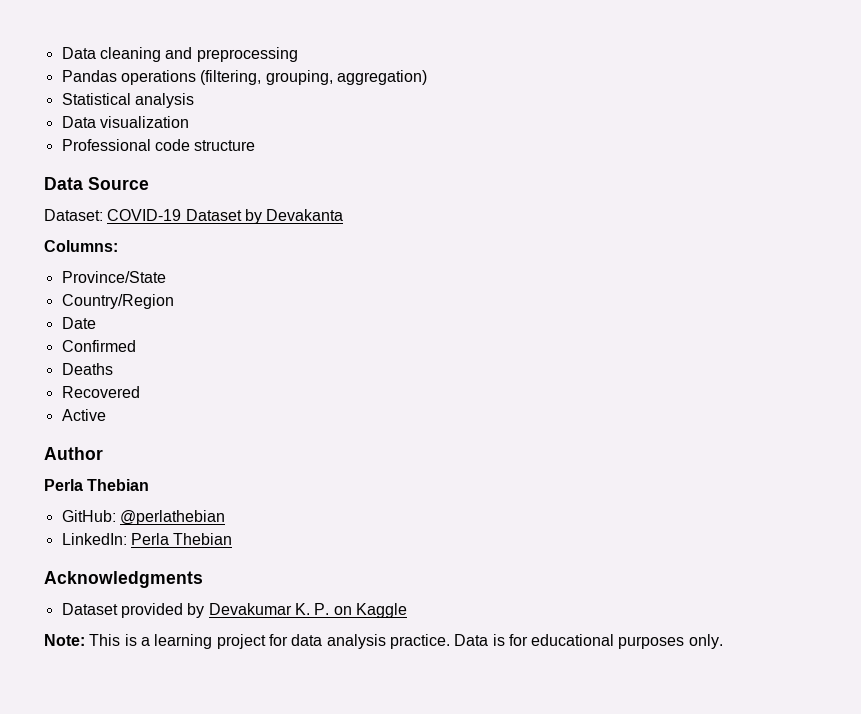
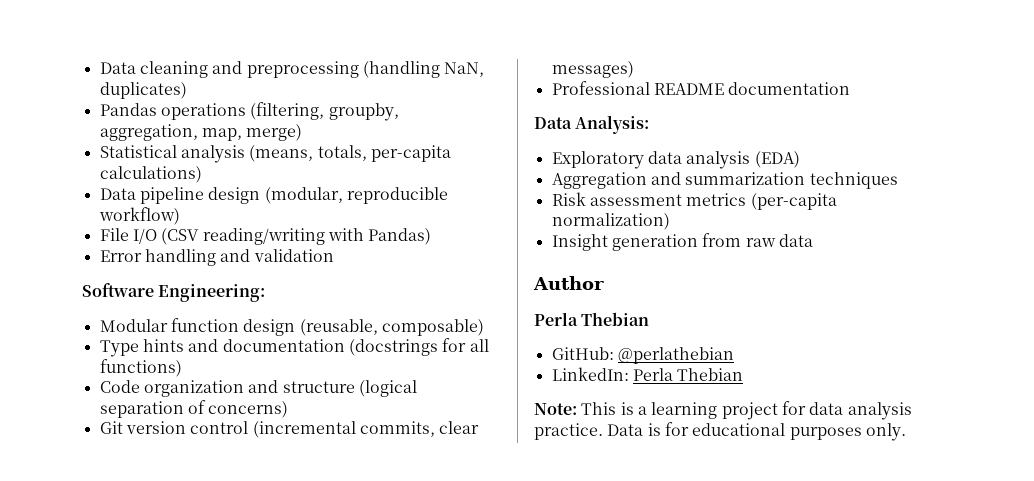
- Data cleaning and preprocessing
+ Data cleaning and preprocessing (handling NaN, duplicates)
- Pandas operations (filtering, grouping, aggregation)
- Statistical analysis
- Data visualization
+ Pandas operations (filtering, groupby, aggregation, map, merge)
+ Statistical analysis (means, totals, per-capita calculations)
+ Data pipeline design (modular, reproducible workflow)
+ File I/O (CSV reading/writing with Pandas)
+ Error handling and validation
+ Software Engineering:
+ Modular function design (reusable, composable)
+ Type hints and documentation (docstrings for all functions)
+ Code organization and structure (logical separation of concerns)
+ Git version control (incremental commits, clear messages)
- Professional code structure
- Data Source
- Dataset: COVID-19 Dataset by Devakanta
- Columns:
- Province/State
- Country/Region
- Date
- Confirmed
- Deaths
- Recovered
- Active
+ Professional README documentation
+ Data Analysis:
+ Exploratory data analysis (EDA)
+ Aggregation and summarization techniques
+ Risk assessment metrics (per-capita normalization)
+ Insight generation from raw data
- Acknowledgments
- Dataset provided by Devakumar K. P. on Kaggle

